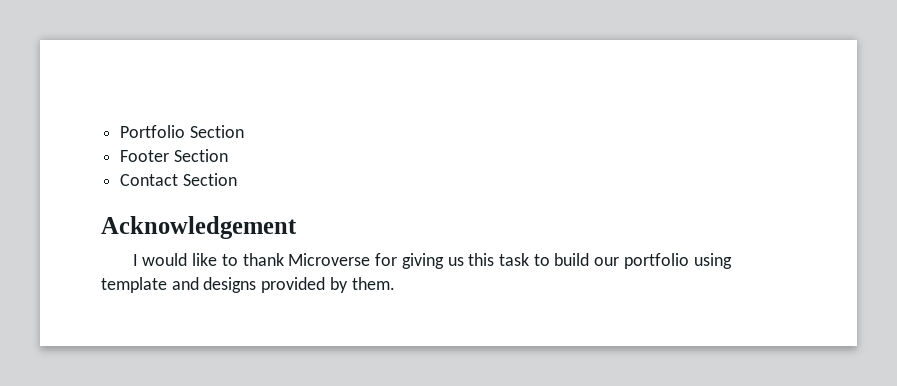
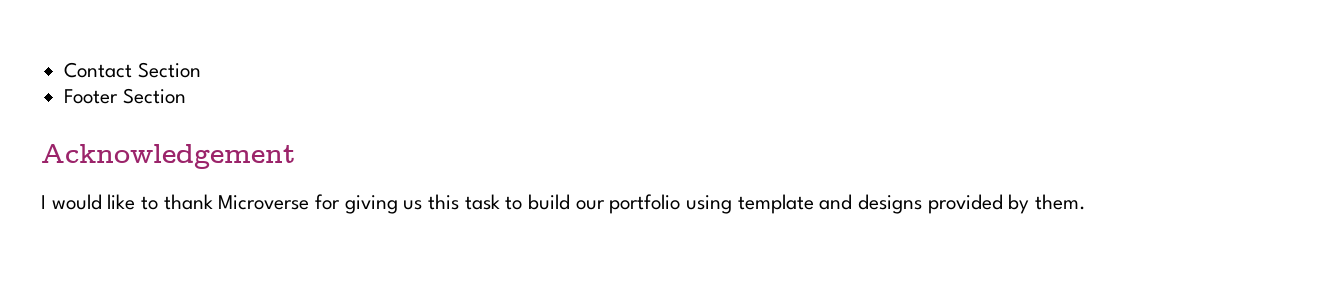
- Portfolio Section
+ Contact Section
- Contact Section

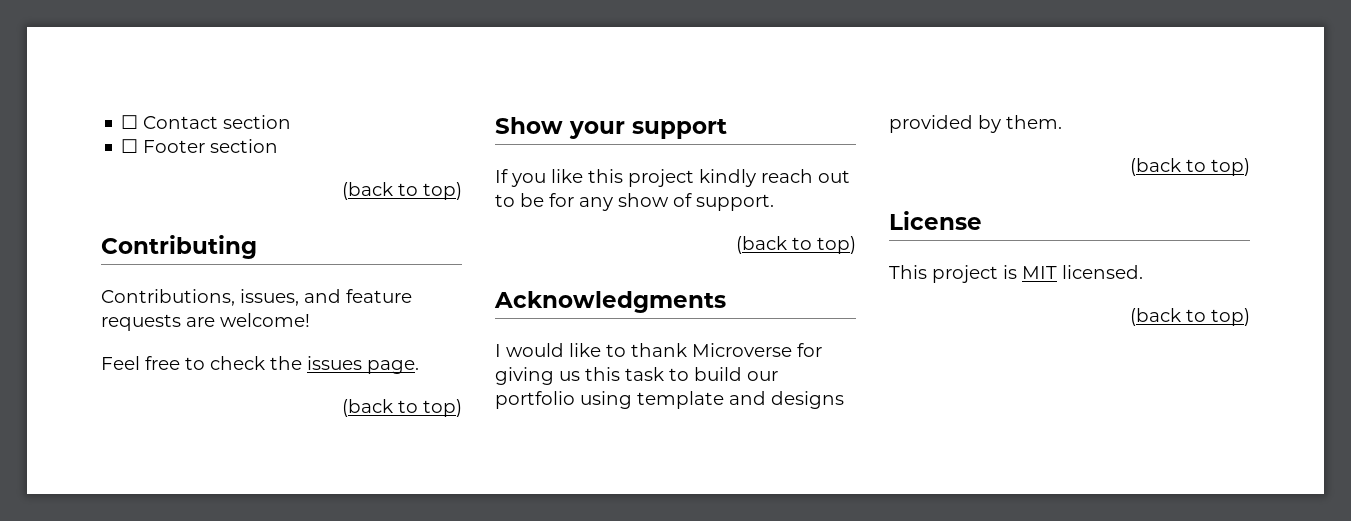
- Contact Section
- Footer Section
- Acknowledgement
+ ☐ Contact section
+ ☐ Footer section
+ (back to top)
+ Contributing
+ Contributions, issues, and feature requests are welcome!
+ Feel free to check the issues page.
+ (back to top)
+ Show your support
+ If you like this project kindly reach out to be for any show of support.
+ (back to top)
+ Acknowledgments
  I would like to thank Microverse for giving us this task to build our portfolio using template and designs provided by them.
+ (back to top)
+ License
+ This project is MIT licensed.
+ (back to top)

